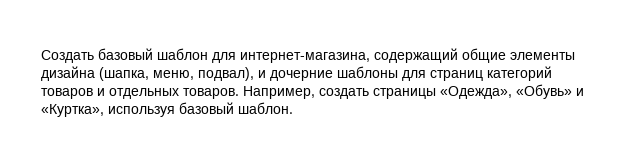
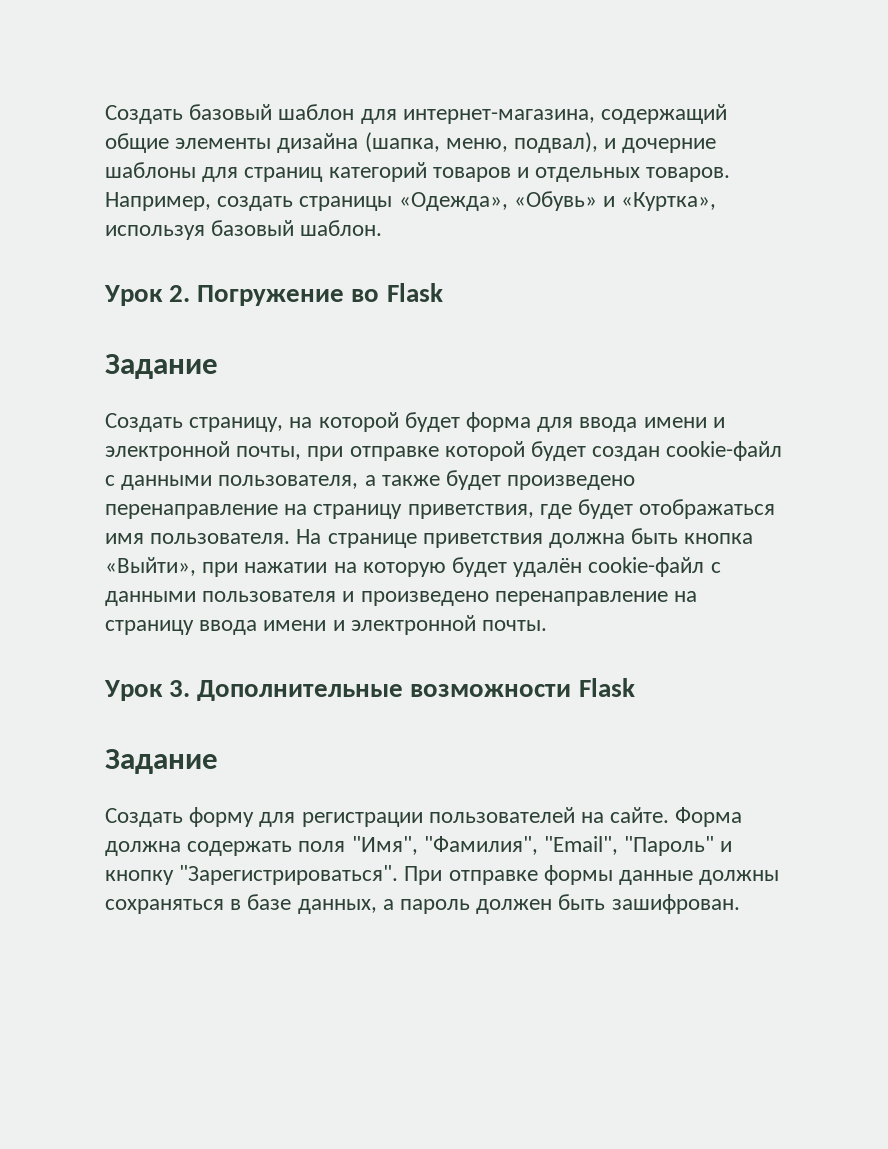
+ Урок 2. Погружение во Flask
+ Задание
+ Создать страницу, на которой будет форма для ввода имени и электронной почты, при отправке которой будет создан cookie-файл с данными пользователя, а также будет произведено перенаправление на страницу приветствия, где будет отображаться имя пользователя. На странице приветствия должна быть кнопка «Выйти», при нажатии на которую будет удалён cookie-файл с данными пользователя и произведено перенаправление на страницу ввода имени и электронной почты.
+ Урок 3. Дополнительные возможности Flask
+ Задание
+ Создать форму для регистрации пользователей на сайте. Форма должна содержать поля "Имя", "Фамилия", "Email", "Пароль" и кнопку "Зарегистрироваться". При отправке формы данные должны сохраняться в базе данных, а пароль должен быть зашифрован.

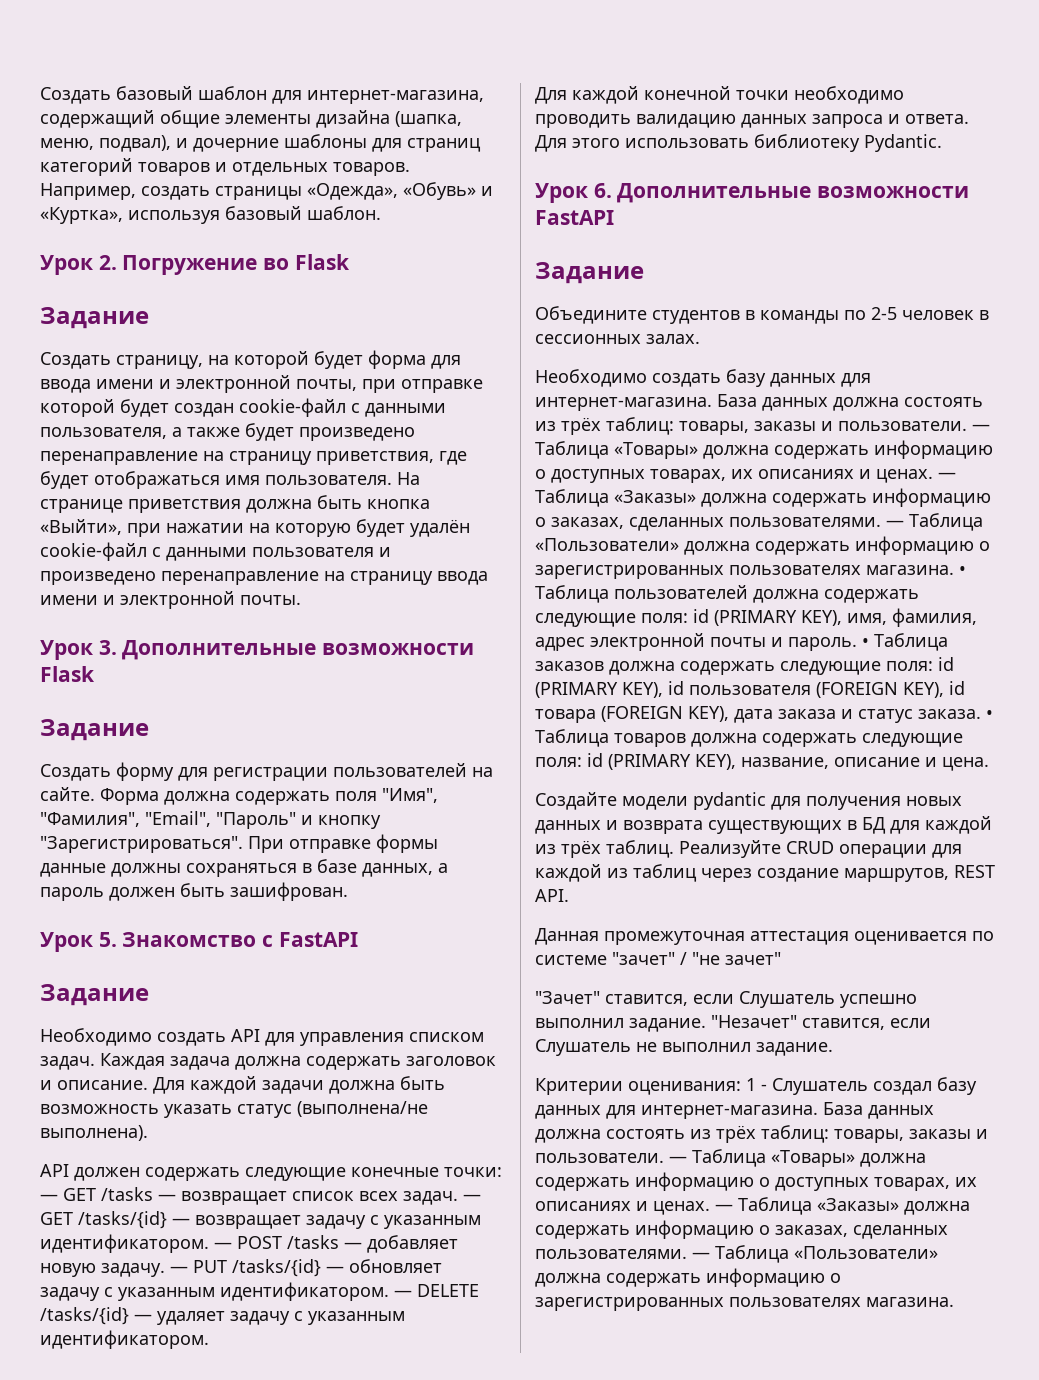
+ Урок 5. Знакомство с FastAPI
+ Задание
+ Необходимо создать API для управления списком задач. Каждая задача должна содержать заголовок и описание. Для каждой задачи должна быть возможность указать статус (выполнена/не выполнена).
+ API должен содержать следующие конечные точки: — GET /tasks — возвращает список всех задач. — GET /tasks/{id} — возвращает задачу с указанным идентификатором. — POST /tasks — добавляет новую задачу. — PUT /tasks/{id} — обновляет задачу с указанным идентификатором. — DELETE /tasks/{id} — удаляет задачу с указанным идентификатором.
+ Для каждой конечной точки необходимо проводить валидацию данных запроса и ответа. Для этого использовать библиотеку Pydantic.
+ Урок 6. Дополнительные возможности FastAPI
+ Задание
+ Объедините студентов в команды по 2-5 человек в сессионных залах.
+ Необходимо создать базу данных для интернет-магазина. База данных должна состоять из трёх таблиц: товары, заказы и пользователи. — Таблица «Товары» должна содержать информацию о доступных товарах, их описаниях и ценах. — Таблица «Заказы» должна содержать информацию о заказах, сделанных пользователями. — Таблица «Пользователи» должна содержать информацию о зарегистрированных пользователях магазина. • Таблица пользователей должна содержать следующие поля: id (PRIMARY KEY), имя, фамилия, адрес электронной почты и пароль. • Таблица заказов должна содержать следующие поля: id (PRIMARY KEY), id пользователя (FOREIGN KEY), id товара (FOREIGN KEY), дата заказа и статус заказа. • Таблица товаров должна содержать следующие поля: id (PRIMARY KEY), название, описание и цена.
+ Создайте модели pydantic для получения новых данных и возврата существующих в БД для каждой из трёх таблиц. Реализуйте CRUD операции для каждой из таблиц через создание маршрутов, REST API.
+ Данная промежуточная аттестация оценивается по системе "зачет" / "не зачет"
+ "Зачет" ставится, если Слушатель успешно выполнил задание. "Незачет" ставится, если Слушатель не выполнил задание.
+ Критерии оценивания: 1 - Слушатель создал базу данных для интернет-магазина. База данных должна состоять из трёх таблиц: товары, заказы и пользователи. — Таблица «Товары» должна содержать информацию о доступных товарах, их описаниях и ценах. — Таблица «Заказы» должна содержать информацию о заказах, сделанных пользователями. — Таблица «Пользователи» должна содержать информацию о зарегистрированных пользователях магазина.

